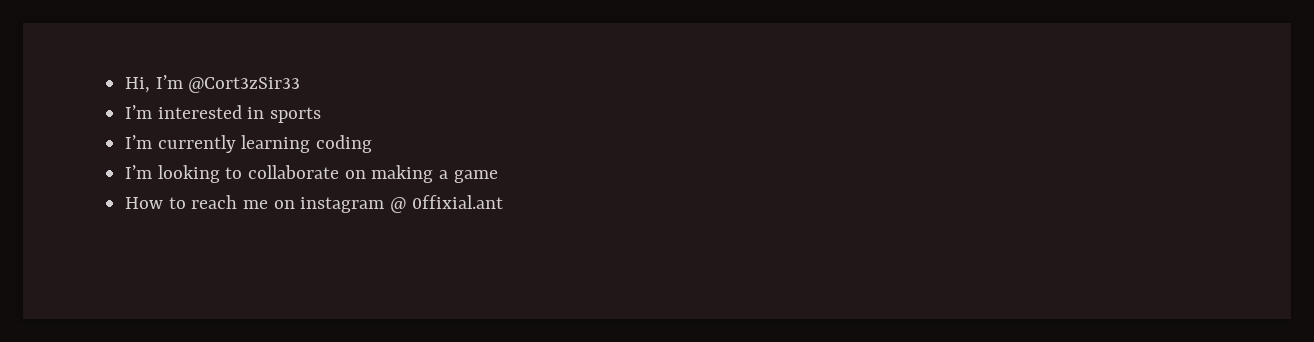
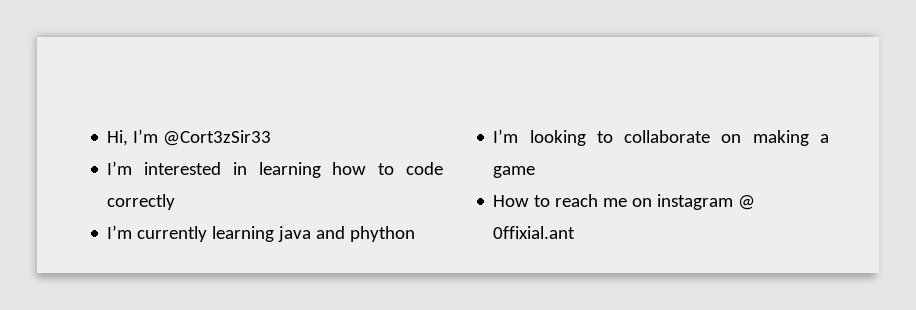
- I’m interested in sports
+ I’m interested in learning how to code correctly
- I’m currently learning coding
+ I’m currently learning java and phython

